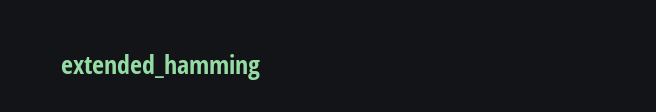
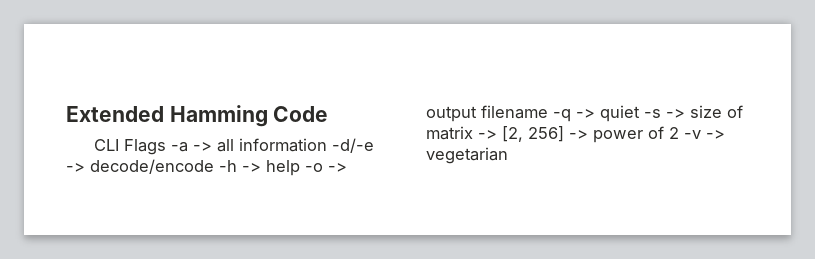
- extended_hamming
+ Extended Hamming Code
+ CLI Flags -a -> all information -d/-e -> decode/encode -h -> help -o -> output filename -q -> quiet -s -> size of matrix -> [2, 256] -> power of 2 -v -> vegetarian

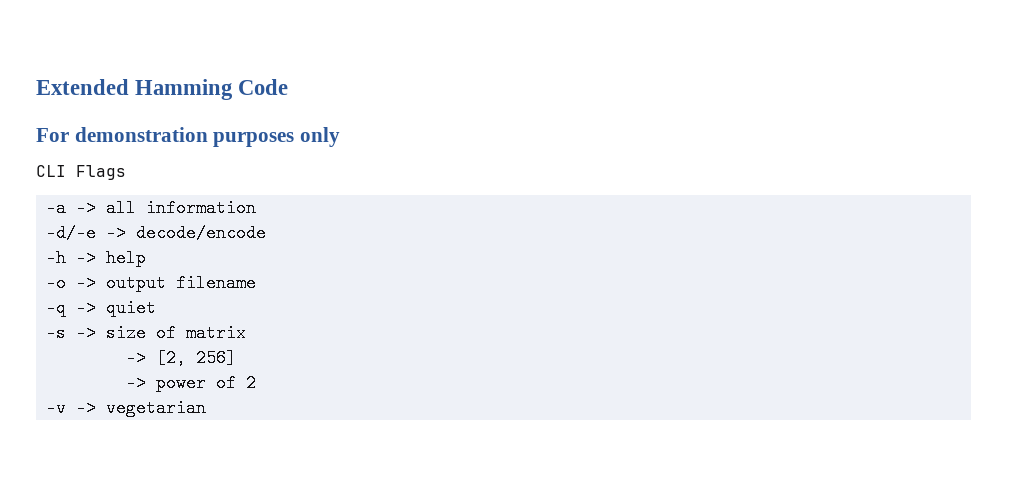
+ For demonstration purposes only
- CLI Flags -a -> all information -d/-e -> decode/encode -h -> help -o -> output filename -q -> quiet -s -> size of matrix -> [2, 256] -> power of 2 -v -> vegetarian
+ CLI Flags
+ -a -> all information
+ -d/-e -> decode/encode
+ -h -> help
+ -o -> output filename
+ -q -> quiet
+ -s -> size of matrix
+ -> [2, 256]
+ -> power of 2
+ -v -> vegetarian

